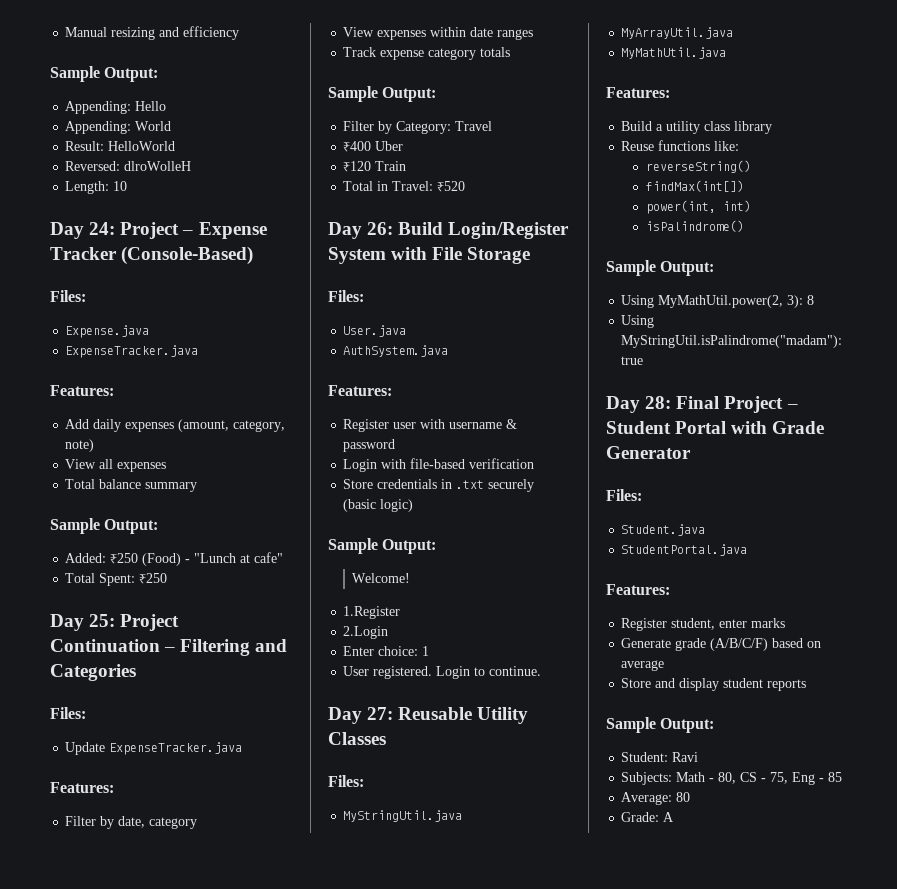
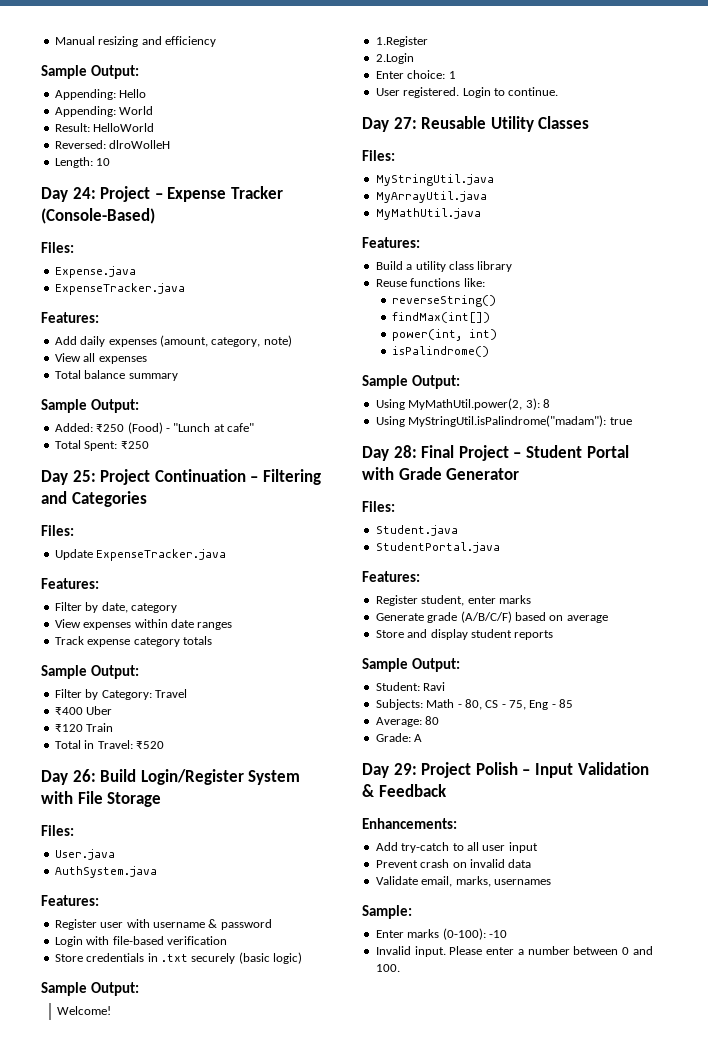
+ Day 29: Project Polish – Input Validation & Feedback
+ Enhancements:
+ Add try-catch to all user input
+ Prevent crash on invalid data
+ Validate email, marks, usernames
+ Sample:
+ Enter marks (0-100): -10
+ Invalid input. Please enter a number between 0 and 100.

